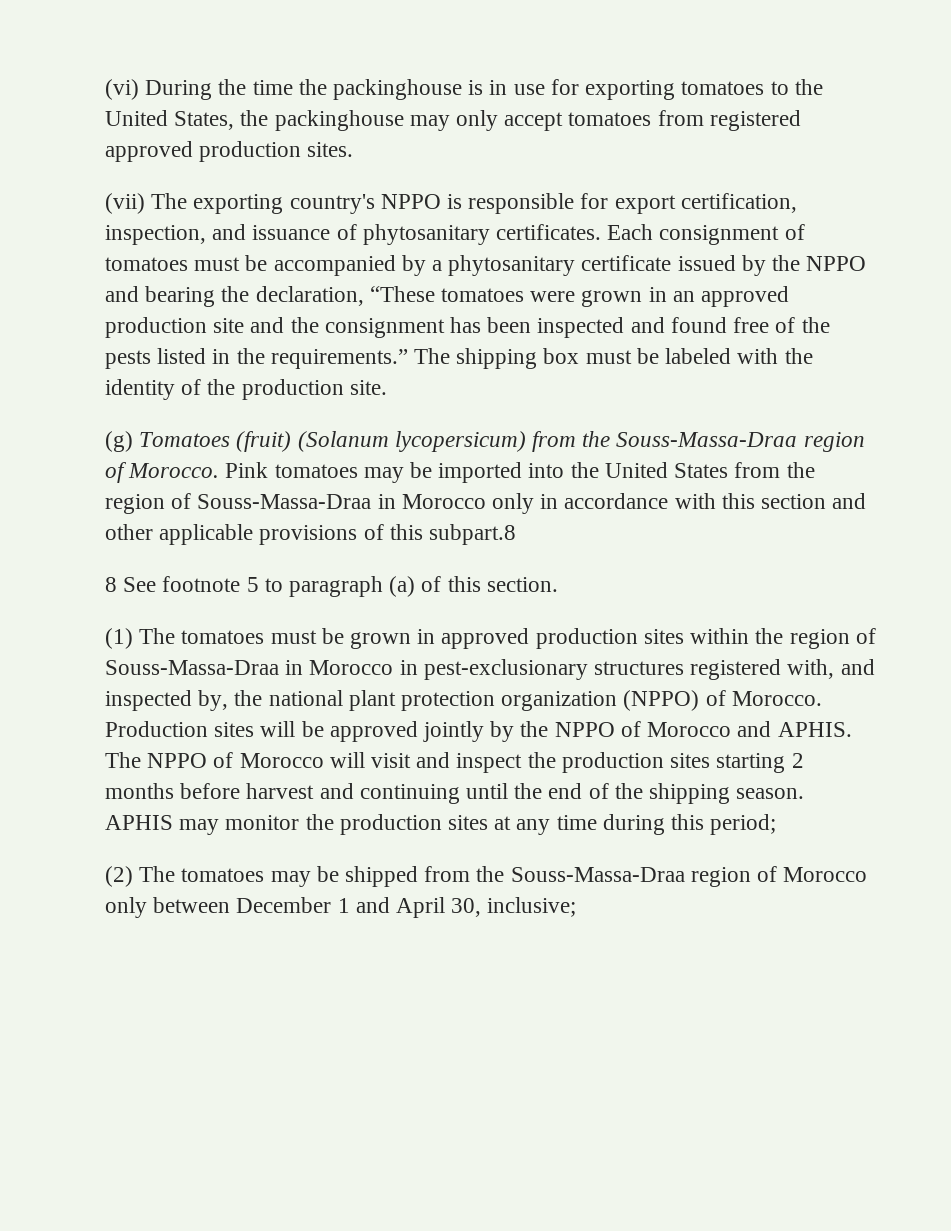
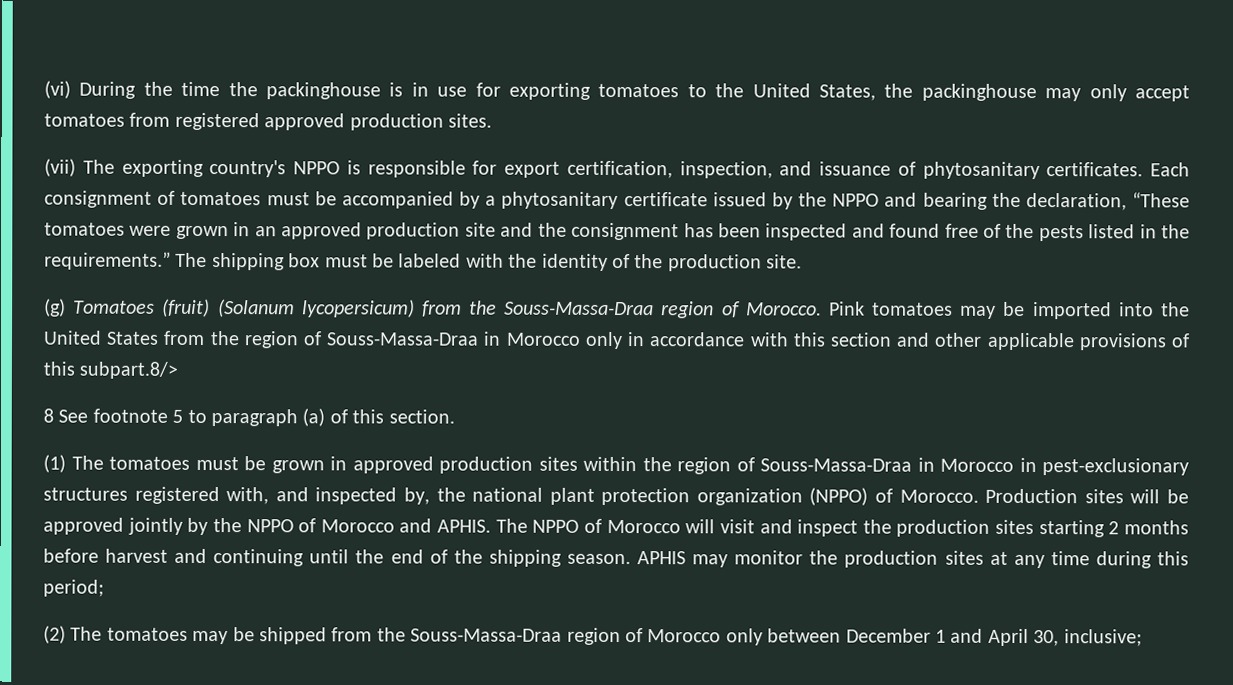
- Pink tomatoes may be imported into the United States from the region of Souss-Massa-Draa in Morocco only in accordance with this section and other applicable provisions of this subpart.8
+ Pink tomatoes may be imported into the United States from the region of Souss-Massa-Draa in Morocco only in accordance with this section and other applicable provisions of this subpart.8/>

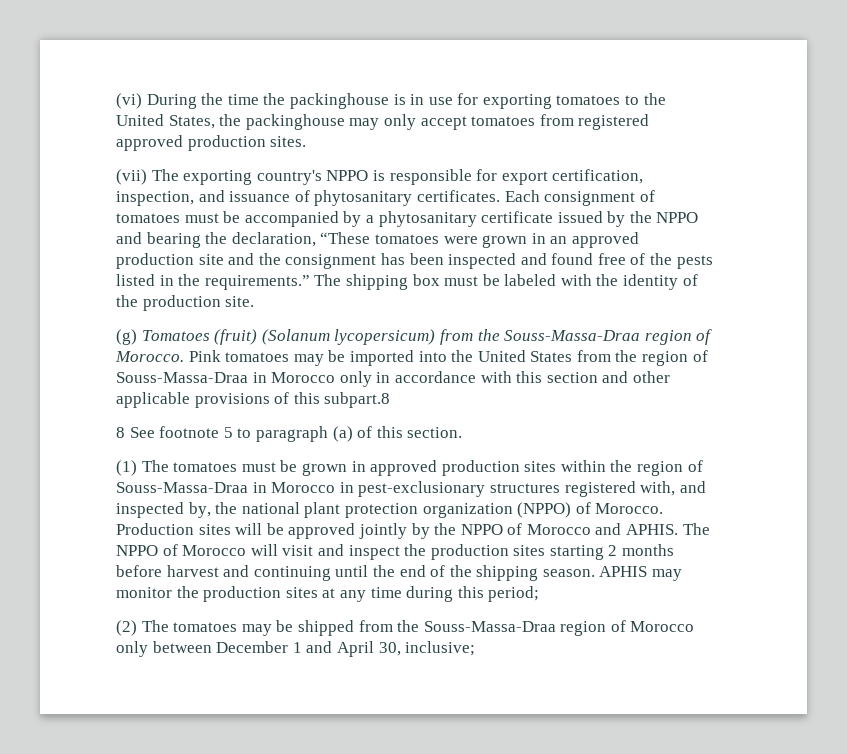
- Pink tomatoes may be imported into the United States from the region of Souss-Massa-Draa in Morocco only in accordance with this section and other applicable provisions of this subpart.8/>
+ Pink tomatoes may be imported into the United States from the region of Souss-Massa-Draa in Morocco only in accordance with this section and other applicable provisions of this subpart.8

